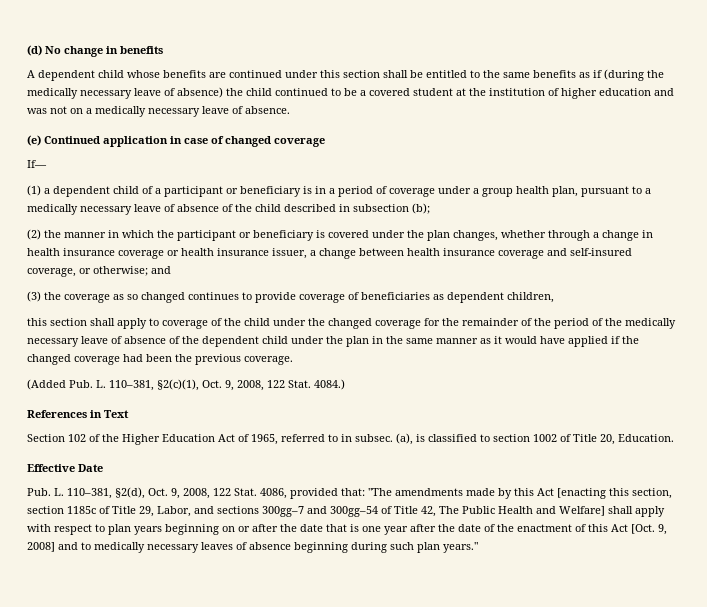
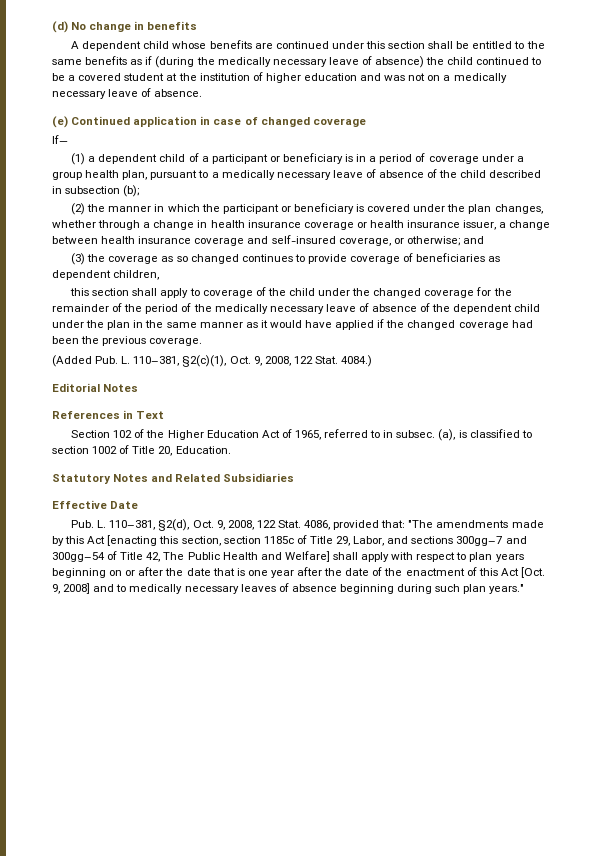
+ Editorial Notes
+ Statutory Notes and Related Subsidiaries

